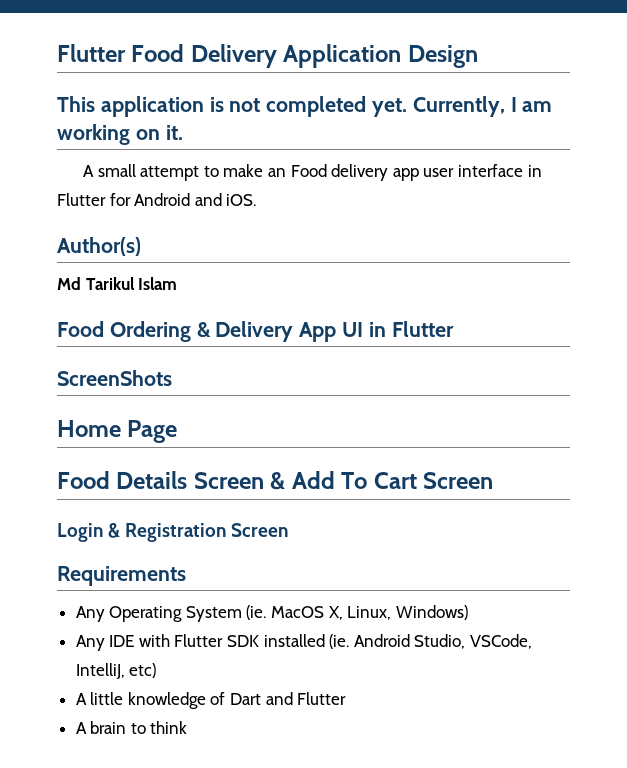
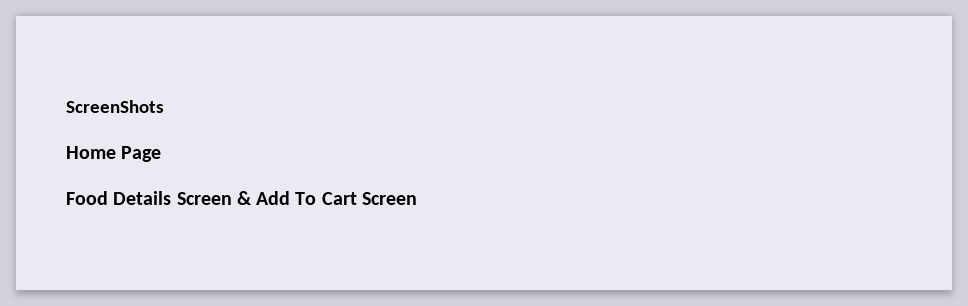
- Flutter Food Delivery Application Design
- This application is not completed yet. Currently, I am working on it.
- A small attempt to make an Food delivery app user interface in Flutter for Android and iOS.
- Author(s)
- Md Tarikul Islam
- Food Ordering & Delivery App UI in Flutter
- Login & Registration Screen
- Requirements
- Any Operating System (ie. MacOS X, Linux, Windows)
- Any IDE with Flutter SDK installed (ie. Android Studio, VSCode, IntelliJ, etc)
- A little knowledge of Dart and Flutter
- A brain to think

